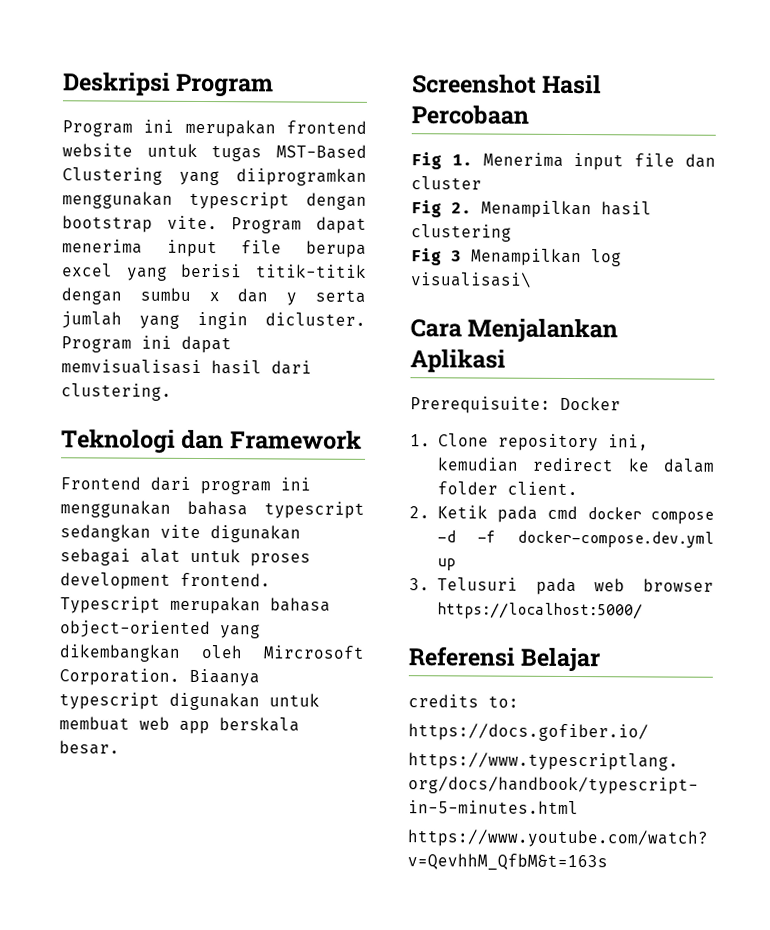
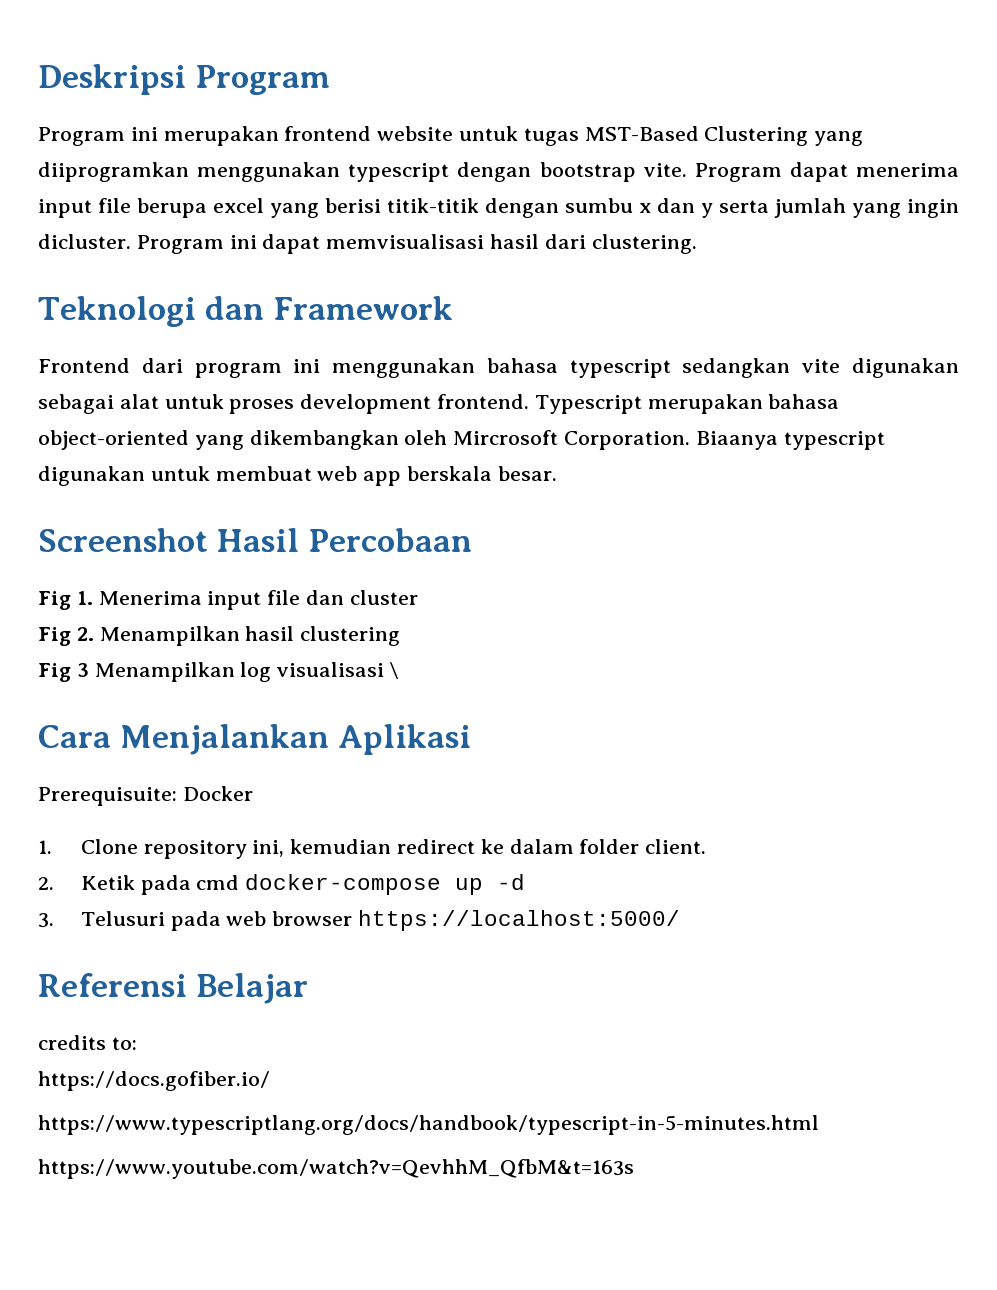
- Fig 3 Menampilkan log visualisasi\
+ Fig 3 Menampilkan log visualisasi \
- 2. Ketik pada cmd docker compose -d -f docker-compose.dev.yml up
+ 2. Ketik pada cmd docker-compose up -d

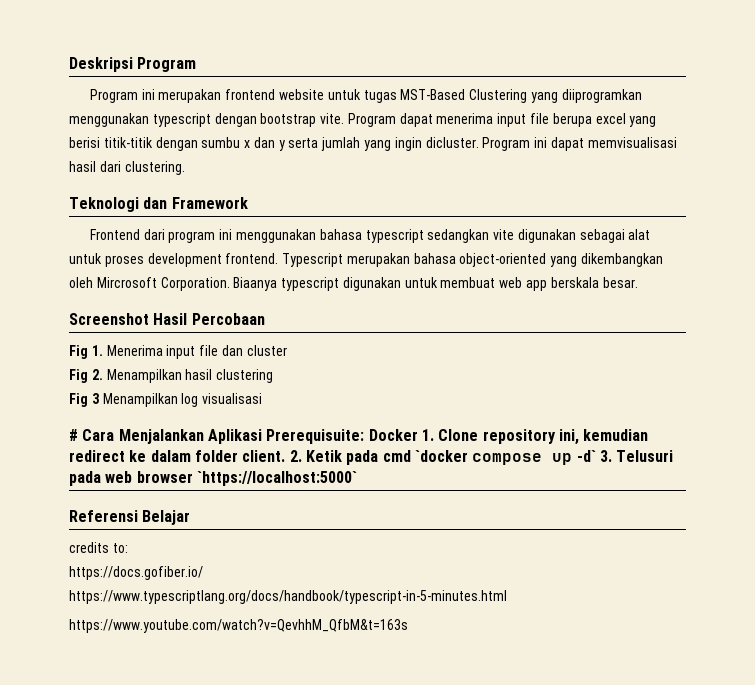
- Fig 3 Menampilkan log visualisasi \
- Cara Menjalankan Aplikasi
- Prerequisuite: Docker
- 1. Clone repository ini, kemudian redirect ke dalam folder client.
- 2. Ketik pada cmd docker-compose up -d
- 3. Telusuri pada web browser https://localhost:5000/
+ Fig 3 Menampilkan log visualisasi
+ # Cara Menjalankan Aplikasi Prerequisuite: Docker 1. Clone repository ini, kemudian redirect ke dalam folder client. 2. Ketik pada cmd `docker compose up -d` 3. Telusuri pada web browser `https://localhost:5000`

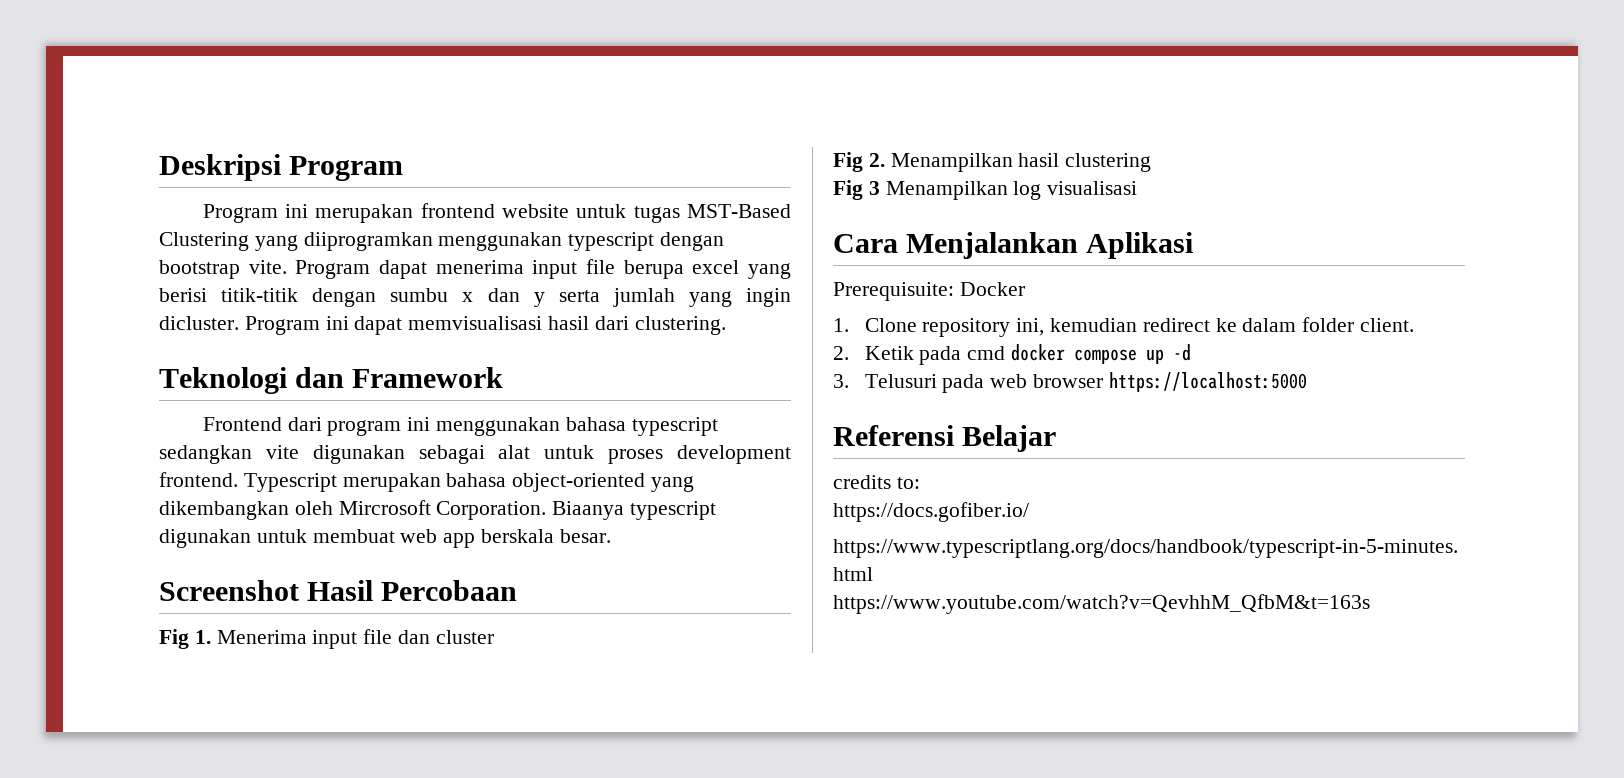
- # Cara Menjalankan Aplikasi Prerequisuite: Docker 1. Clone repository ini, kemudian redirect ke dalam folder client. 2. Ketik pada cmd `docker compose up -d` 3. Telusuri pada web browser `https://localhost:5000`
+ Cara Menjalankan Aplikasi
+ Prerequisuite: Docker
+ 1. Clone repository ini, kemudian redirect ke dalam folder client.
+ 2. Ketik pada cmd docker compose up -d
+ 3. Telusuri pada web browser https://localhost:5000

